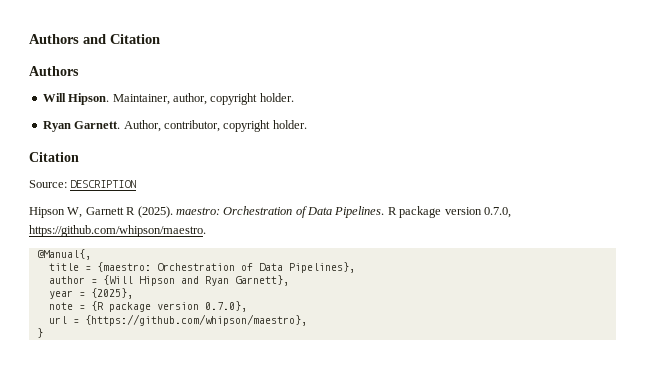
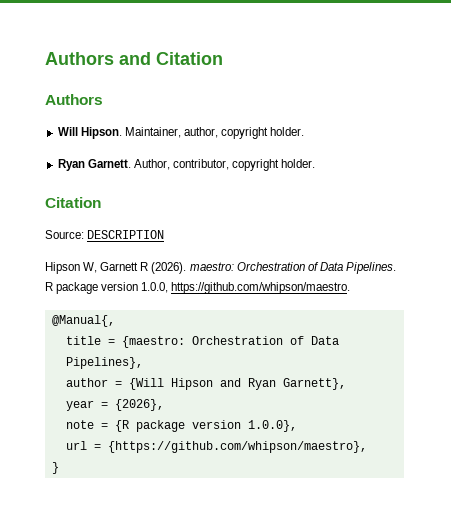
- Hipson W, Garnett R (2025). maestro: Orchestration of Data Pipelines.
+ Hipson W, Garnett R (2026). maestro: Orchestration of Data Pipelines.
- R package version 0.7.0, https://github.com/whipson/maestro.
+ R package version 1.0.0, https://github.com/whipson/maestro.
- year = {2025},
+ year = {2026},
- note = {R package version 0.7.0},
+ note = {R package version 1.0.0},

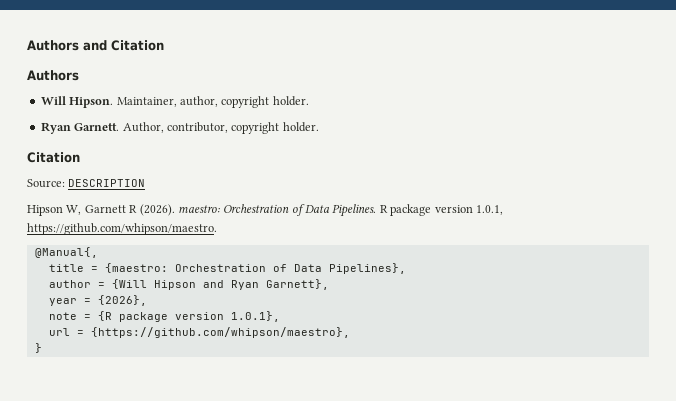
- R package version 1.0.0, https://github.com/whipson/maestro.
+ R package version 1.0.1, https://github.com/whipson/maestro.
- note = {R package version 1.0.0},
+ note = {R package version 1.0.1},

